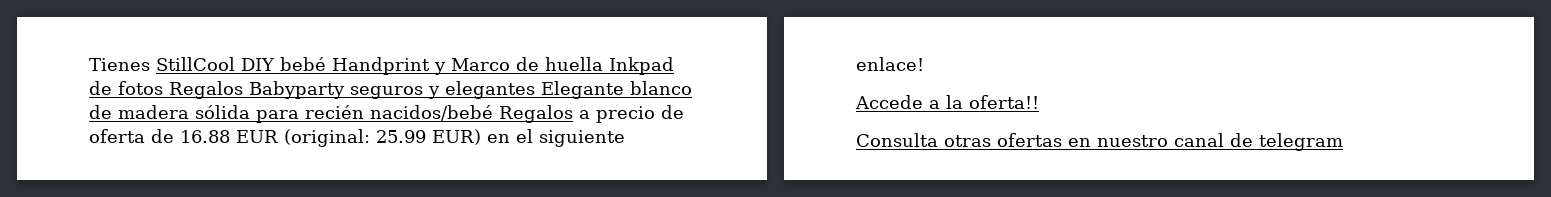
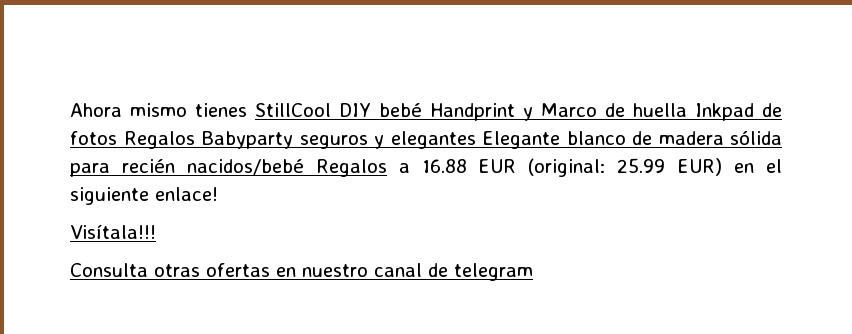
- Tienes StillCool DIY bebé Handprint y Marco de huella Inkpad de fotos Regalos Babyparty seguros y elegantes Elegante blanco de madera sólida para recién nacidos/bebé Regalos a precio de oferta de 16.88 EUR (original: 25.99 EUR) en el siguiente enlace!
+ Ahora mismo tienes StillCool DIY bebé Handprint y Marco de huella Inkpad de fotos Regalos Babyparty seguros y elegantes Elegante blanco de madera sólida para recién nacidos/bebé Regalos a 16.88 EUR (original: 25.99 EUR) en el siguiente enlace!
- Accede a la oferta!!
+ Visítala!!!

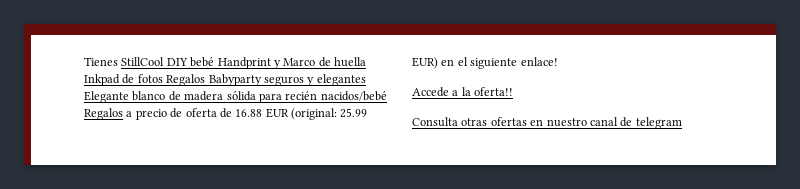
- Ahora mismo tienes StillCool DIY bebé Handprint y Marco de huella Inkpad de fotos Regalos Babyparty seguros y elegantes Elegante blanco de madera sólida para recién nacidos/bebé Regalos a 16.88 EUR (original: 25.99 EUR) en el siguiente enlace!
+ Tienes StillCool DIY bebé Handprint y Marco de huella Inkpad de fotos Regalos Babyparty seguros y elegantes Elegante blanco de madera sólida para recién nacidos/bebé Regalos a precio de oferta de 16.88 EUR (original: 25.99 EUR) en el siguiente enlace!
- Visítala!!!
+ Accede a la oferta!!

